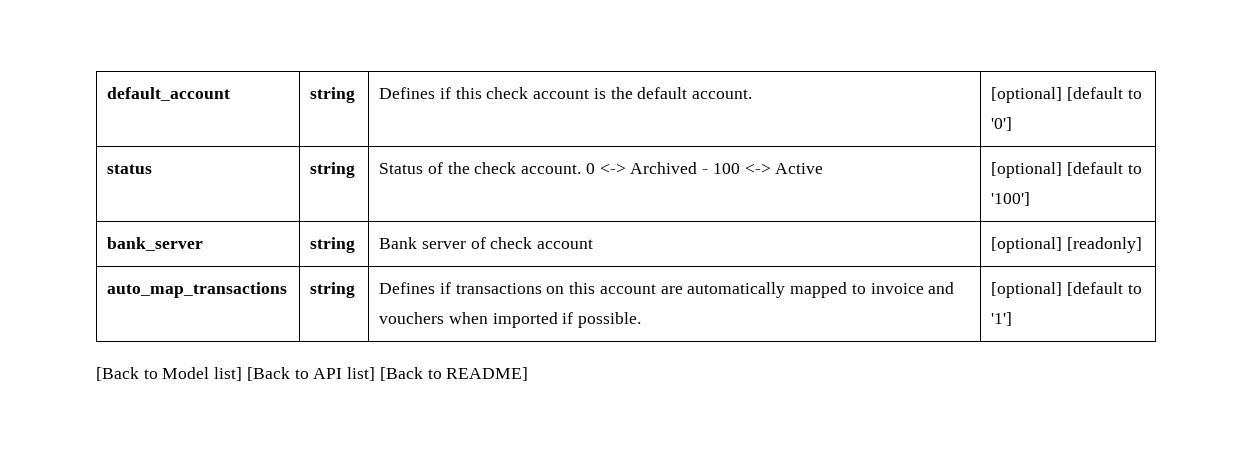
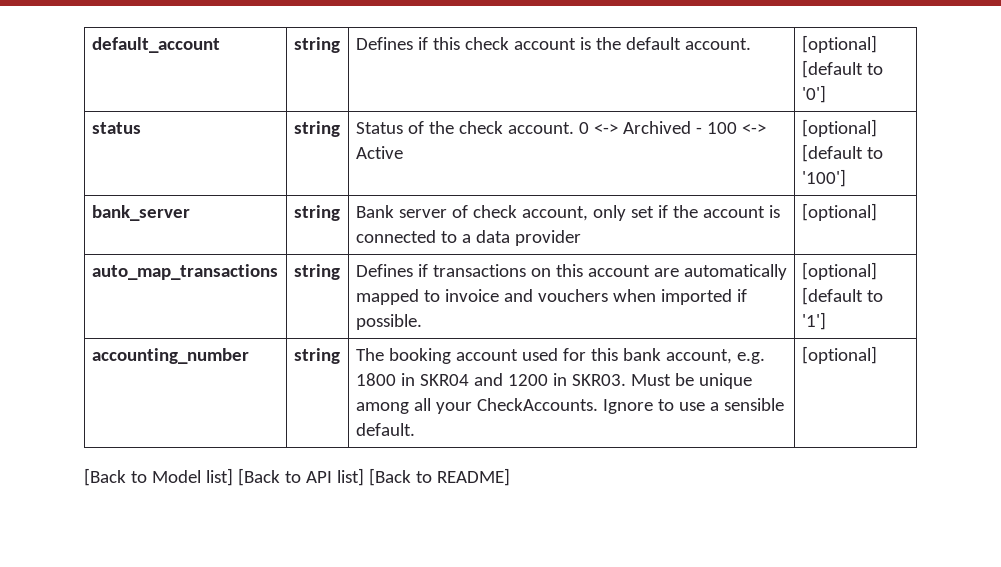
- bank_server | string | Bank server of check account | [optional] [readonly]
+ bank_server | string | Bank server of check account, only set if the account is connected to a data provider | [optional]
+ accounting_number | string | The booking account used for this bank account, e.g. 1800 in SKR04 and 1200 in SKR03. Must be unique among all your CheckAccounts. Ignore to use a sensible default. | [optional]

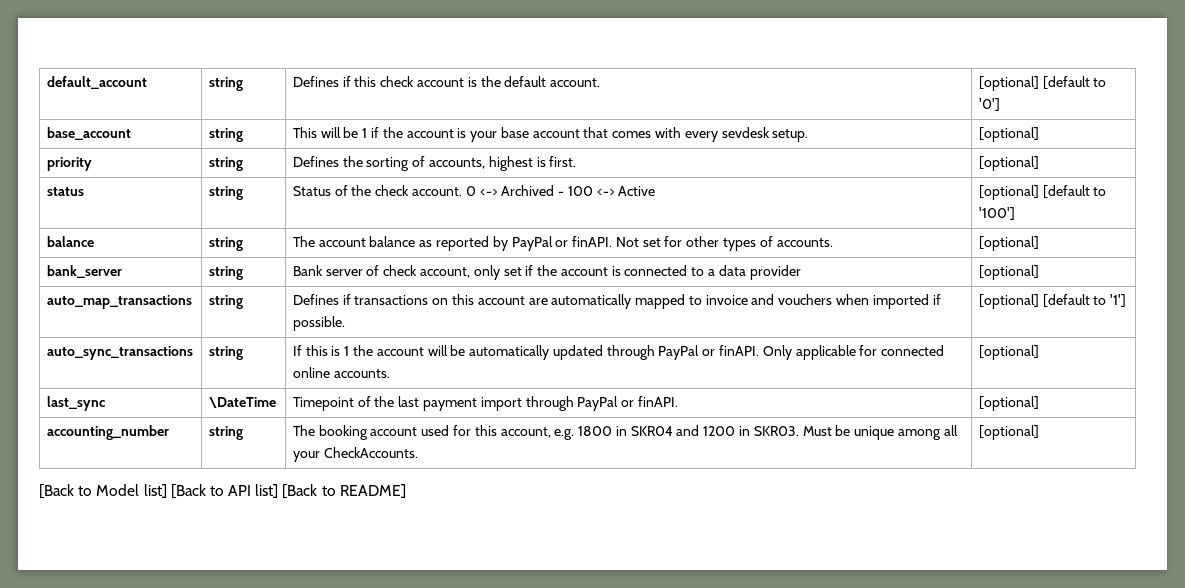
+ base_account | string | This will be 1 if the account is your base account that comes with every sevdesk setup. | [optional]
+ priority | string | Defines the sorting of accounts, highest is first. | [optional]
+ balance | string | The account balance as reported by PayPal or finAPI. Not set for other types of accounts. | [optional]
+ auto_sync_transactions | string | If this is 1 the account will be automatically updated through PayPal or finAPI. Only applicable for connected online accounts. | [optional]
+ last_sync | \DateTime | Timepoint of the last payment import through PayPal or finAPI. | [optional]
- accounting_number | string | The booking account used for this bank account, e.g. 1800 in SKR04 and 1200 in SKR03. Must be unique among all your CheckAccounts. Ignore to use a sensible default. | [optional]
+ accounting_number | string | The booking account used for this account, e.g. 1800 in SKR04 and 1200 in SKR03. Must be unique among all your CheckAccounts. | [optional]

